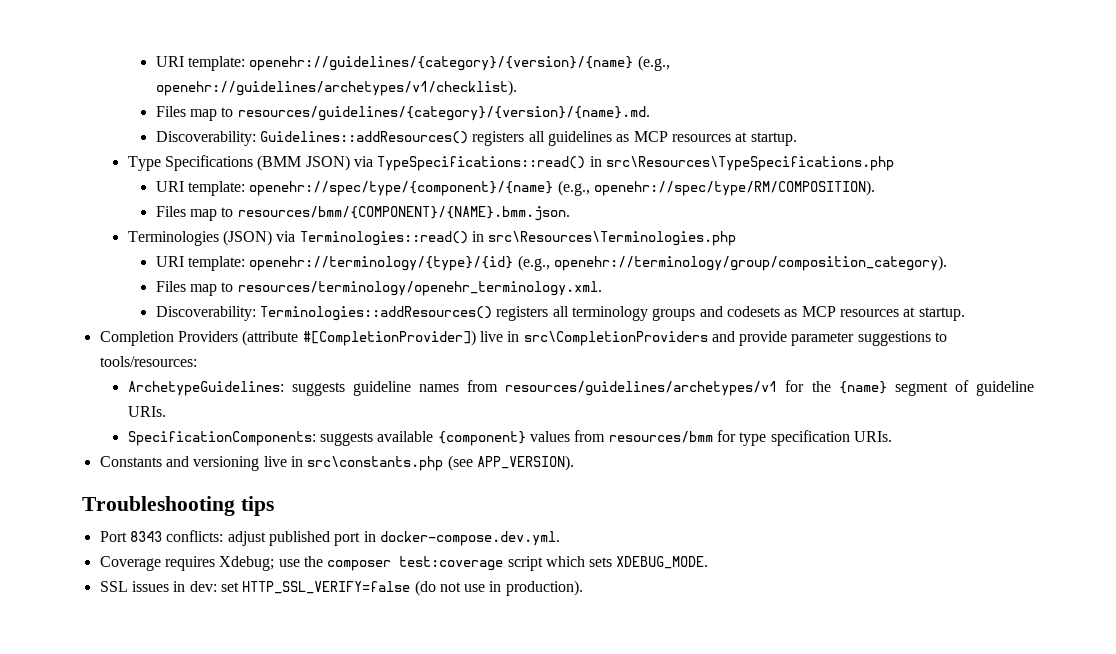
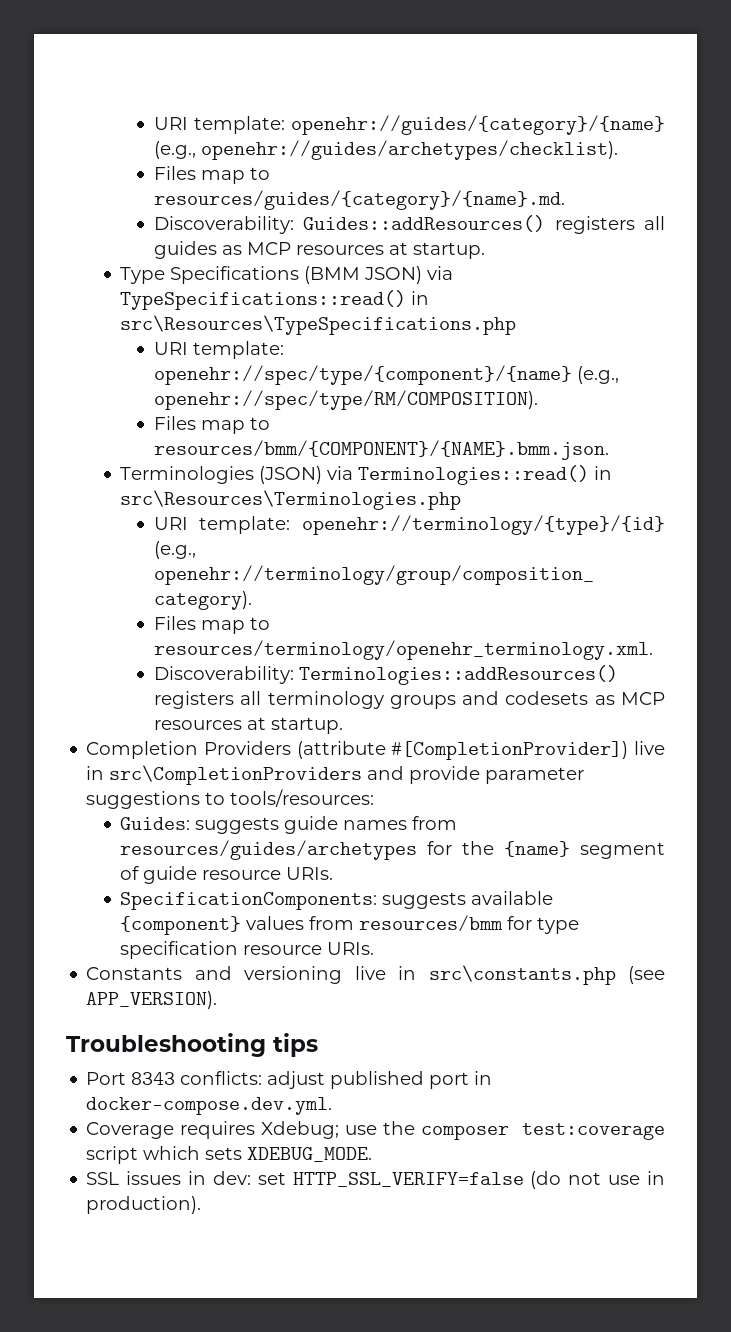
- URI template: openehr://guidelines/{category}/{version}/{name} (e.g., openehr://guidelines/archetypes/v1/checklist).
- Files map to resources/guidelines/{category}/{version}/{name}.md.
- Discoverability: Guidelines::addResources() registers all guidelines as MCP resources at startup.
+ URI template: openehr://guides/{category}/{name} (e.g., openehr://guides/archetypes/checklist).
+ Files map to resources/guides/{category}/{name}.md.
+ Discoverability: Guides::addResources() registers all guides as MCP resources at startup.
- ArchetypeGuidelines: suggests guideline names from resources/guidelines/archetypes/v1 for the {name} segment of guideline URIs.
+ Guides: suggests guide names from resources/guides/archetypes for the {name} segment of guide resource URIs.
- SpecificationComponents: suggests available {component} values from resources/bmm for type specification URIs.
+ SpecificationComponents: suggests available {component} values from resources/bmm for type specification resource URIs.

